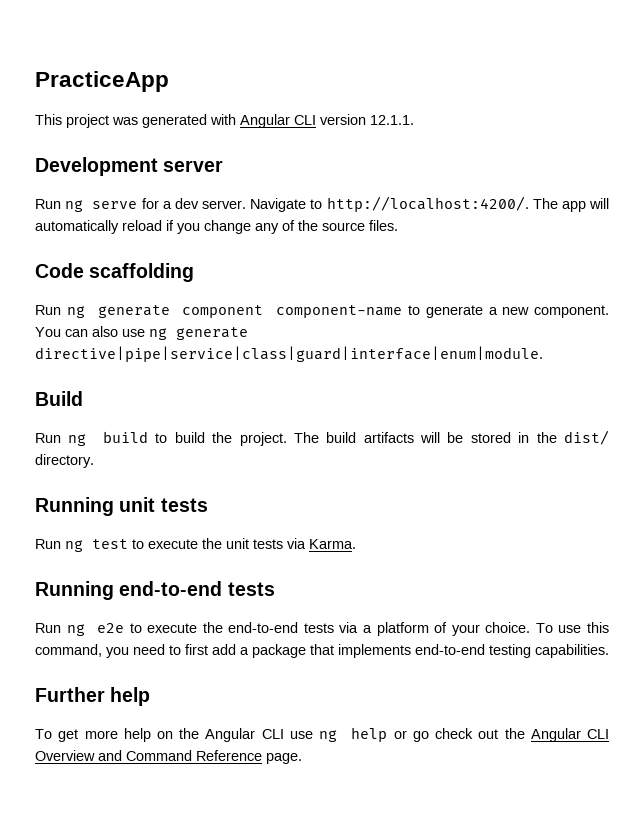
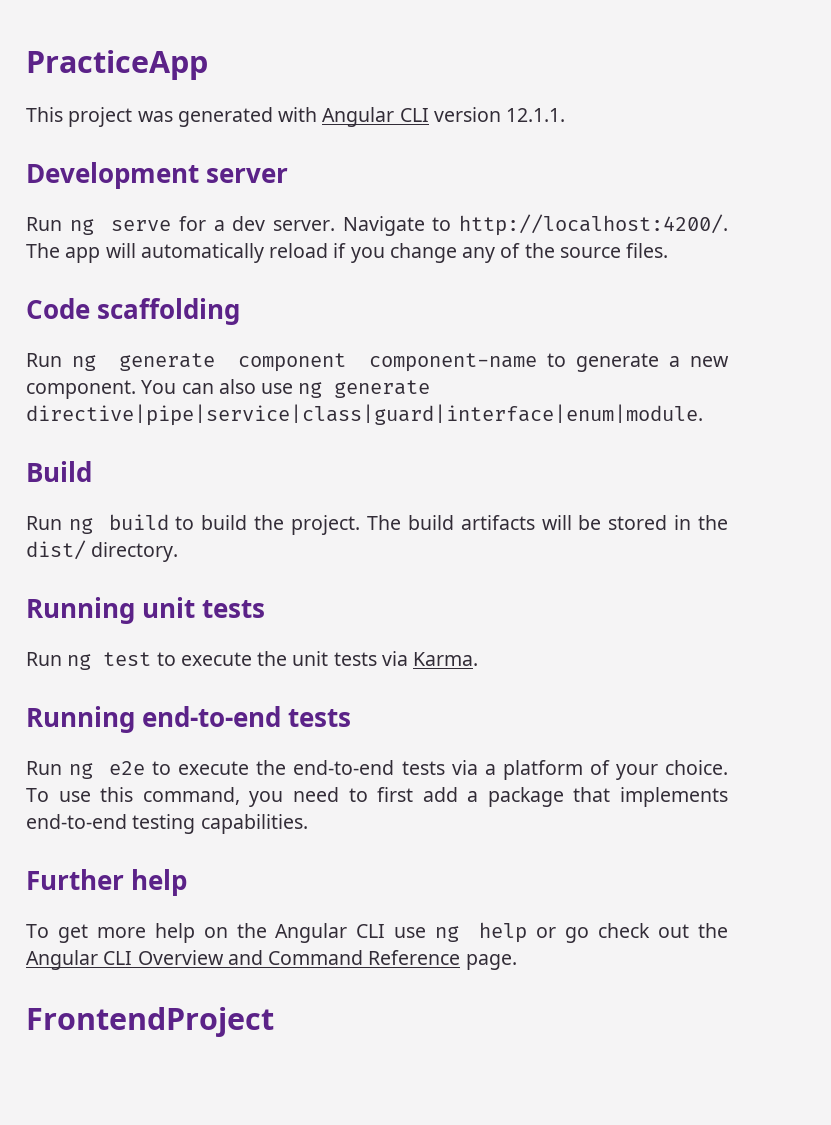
+ FrontendProject

